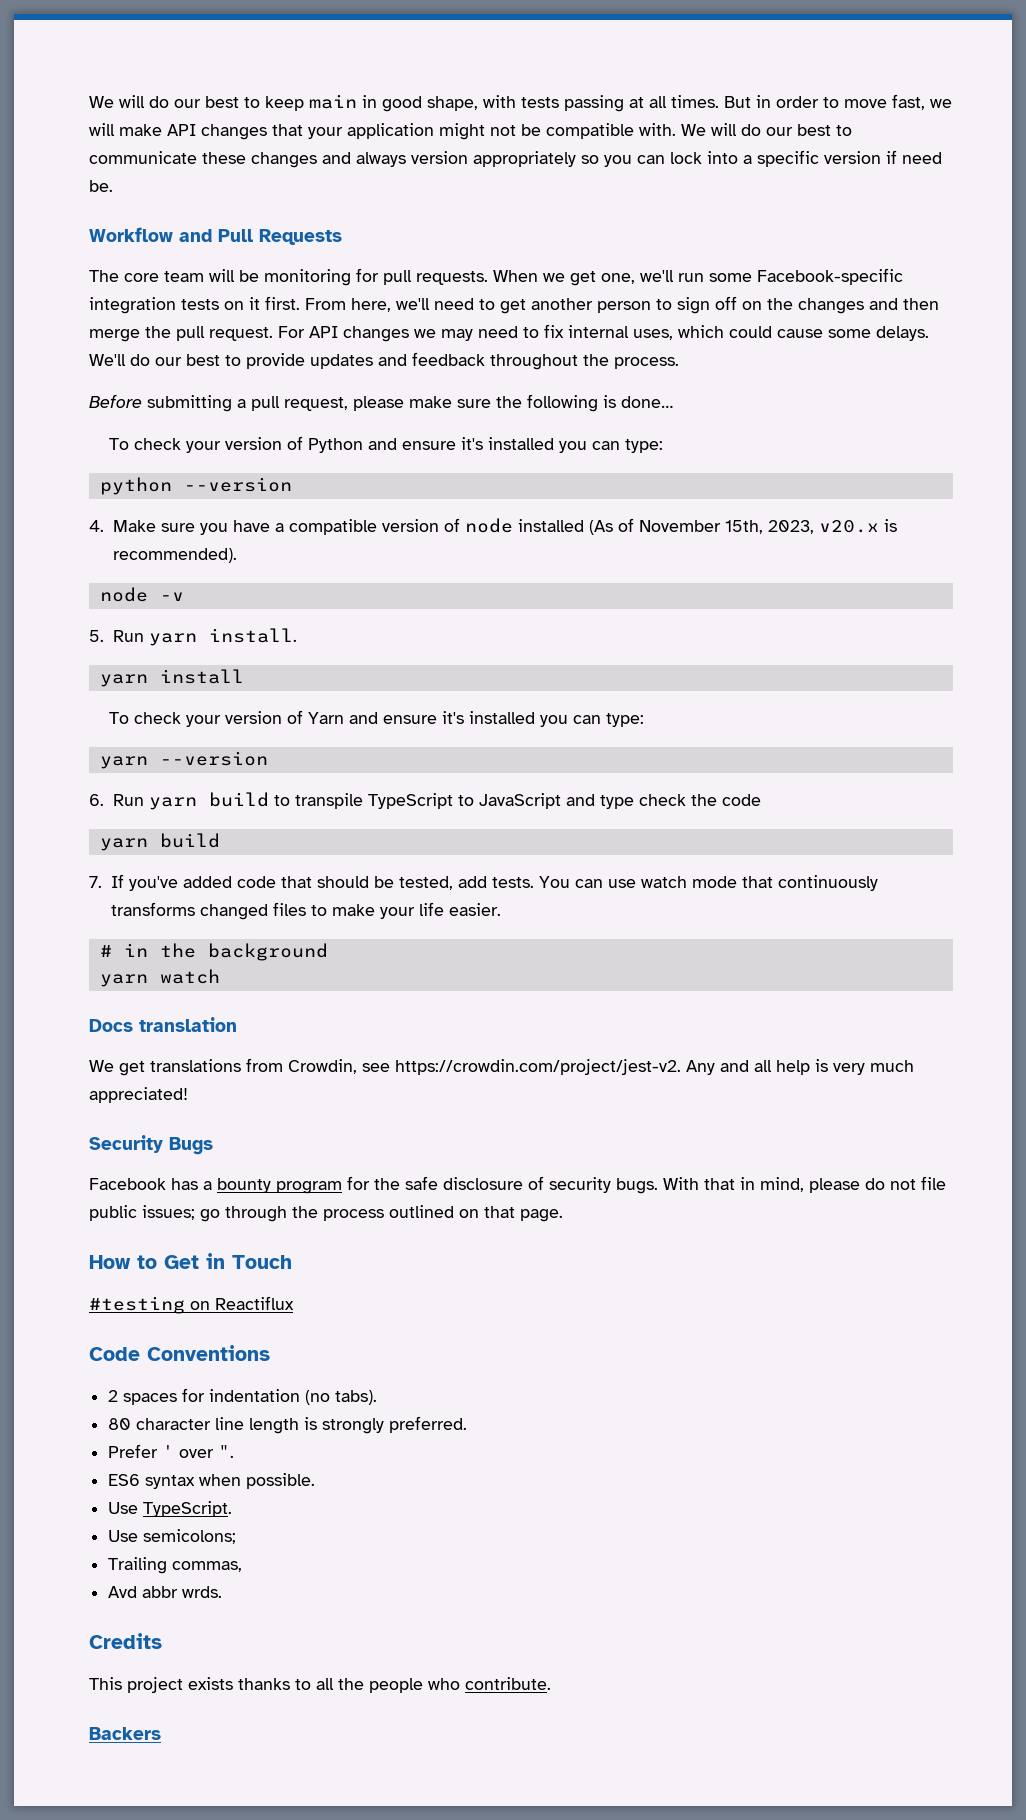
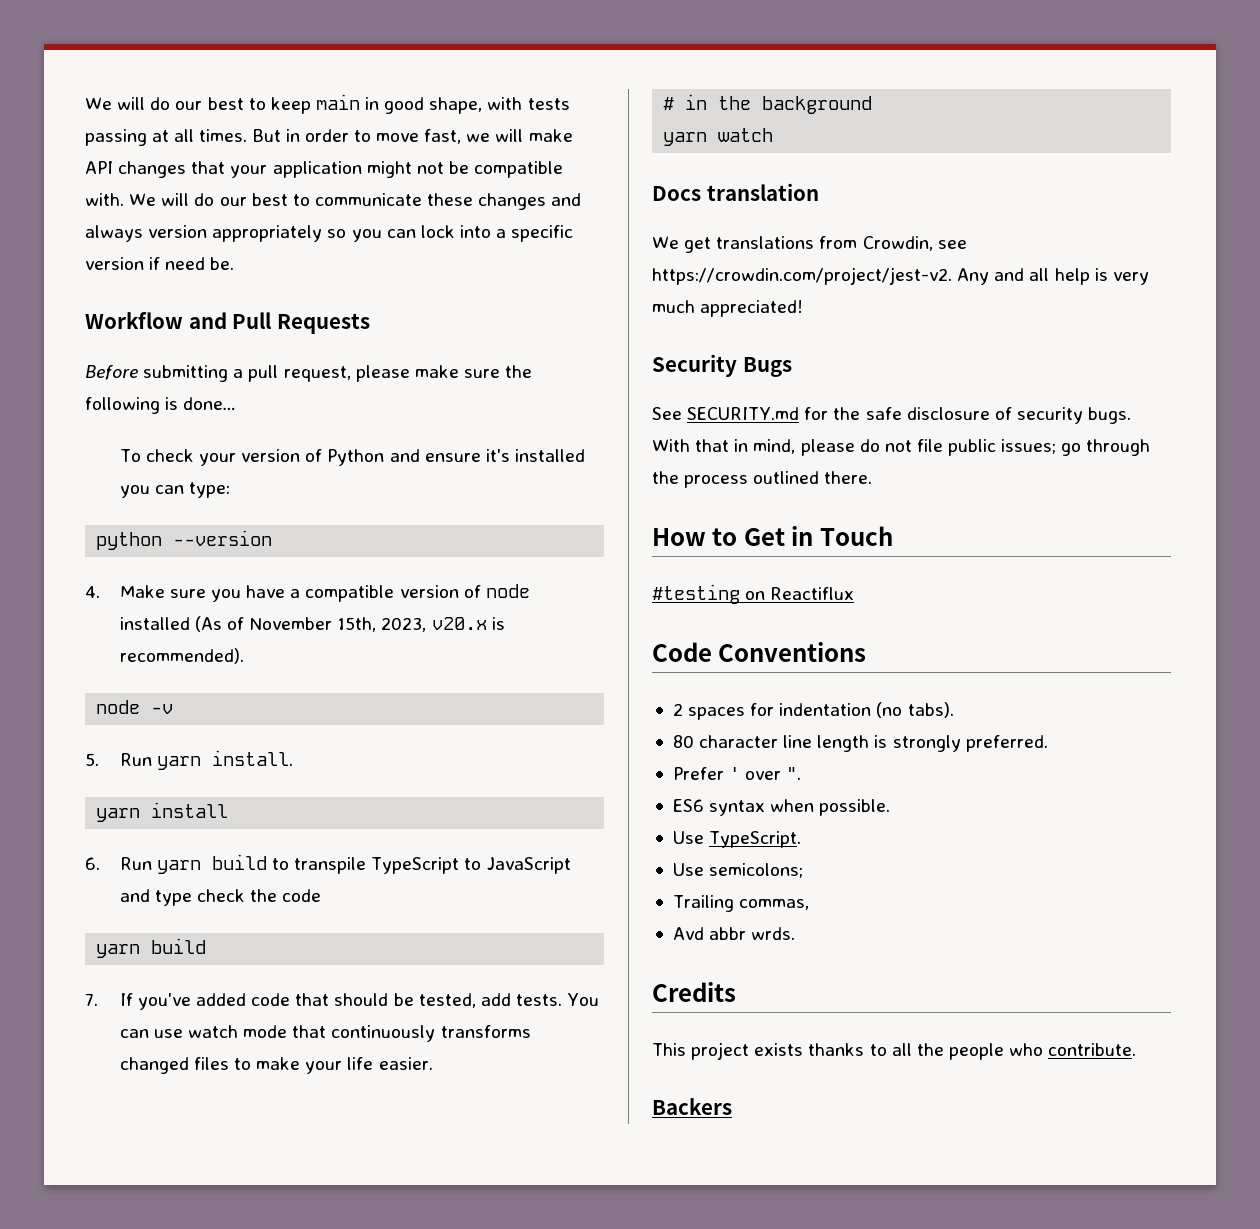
- The core team will be monitoring for pull requests. When we get one, we'll run some Facebook-specific integration tests on it first. From here, we'll need to get another person to sign off on the changes and then merge the pull request. For API changes we may need to fix internal uses, which could cause some delays. We'll do our best to provide updates and feedback throughout the process.
- To check your version of Yarn and ensure it's installed you can type:
- yarn --version
- Facebook has a bounty program for the safe disclosure of security bugs.
+ See SECURITY.md for the safe disclosure of security bugs.
- With that in mind, please do not file public issues; go through the process outlined on that page.
+ With that in mind, please do not file public issues; go through the process outlined there.

